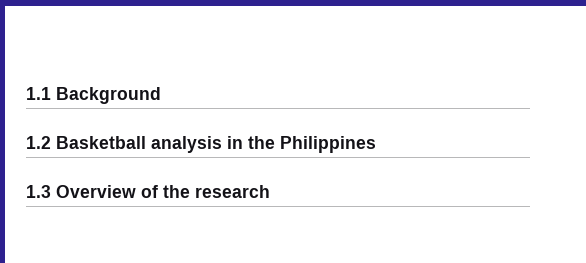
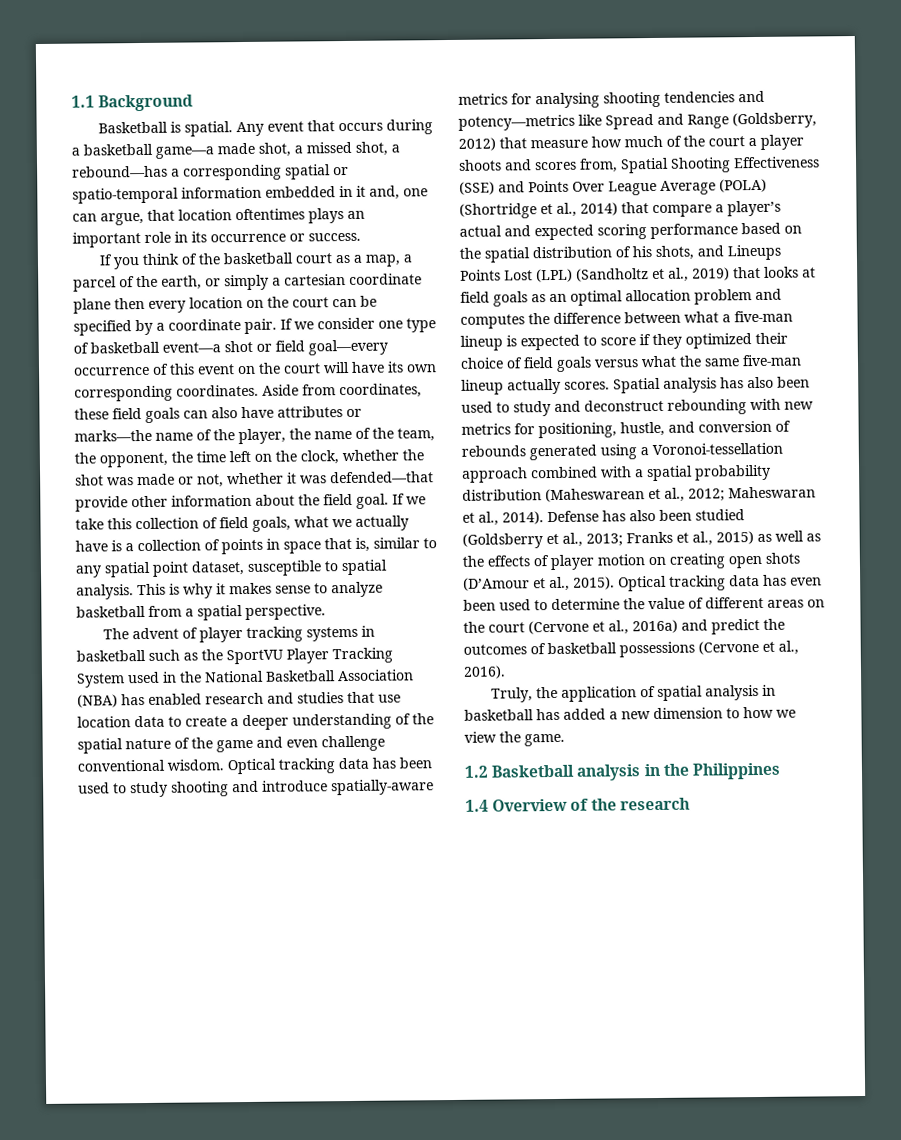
+ Basketball is spatial. Any event that occurs during a basketball game—a made shot, a missed shot, a rebound—has a corresponding spatial or spatio-temporal information embedded in it and, one can argue, that location oftentimes plays an important role in its occurrence or success.
+ If you think of the basketball court as a map, a parcel of the earth, or simply a cartesian coordinate plane then every location on the court can be specified by a coordinate pair. If we consider one type of basketball event—a shot or field goal—every occurrence of this event on the court will have its own corresponding coordinates. Aside from coordinates, these field goals can also have attributes or marks—the name of the player, the name of the team, the opponent, the time left on the clock, whether the shot was made or not, whether it was defended—that provide other information about the field goal. If we take this collection of field goals, what we actually have is a collection of points in space that is, similar to any spatial point dataset, susceptible to spatial analysis. This is why it makes sense to analyze basketball from a spatial perspective.
+ The advent of player tracking systems in basketball such as the SportVU Player Tracking System used in the National Basketball Association (NBA) has enabled research and studies that use location data to create a deeper understanding of the spatial nature of the game and even challenge conventional wisdom. Optical tracking data has been used to study shooting and introduce spatially-aware metrics for analysing shooting tendencies and potency—metrics like Spread and Range (Goldsberry, 2012) that measure how much of the court a player shoots and scores from, Spatial Shooting Effectiveness (SSE) and Points Over League Average (POLA) (Shortridge et al., 2014) that compare a player’s actual and expected scoring performance based on the spatial distribution of his shots, and Lineups Points Lost (LPL) (Sandholtz et al., 2019) that looks at field goals as an optimal allocation problem and computes the difference between what a five-man lineup is expected to score if they optimized their choice of field goals versus what the same five-man lineup actually scores. Spatial analysis has also been used to study and deconstruct rebounding with new metrics for positioning, hustle, and conversion of rebounds generated using a Voronoi-tessellation approach combined with a spatial probability distribution (Maheswarean et al., 2012; Maheswaran et al., 2014). Defense has also been studied (Goldsberry et al., 2013; Franks et al., 2015) as well as the effects of player motion on creating open shots (D’Amour et al., 2015). Optical tracking data has even been used to determine the value of different areas on the court (Cervone et al., 2016a) and predict the outcomes of basketball possessions (Cervone et al., 2016).
+ Truly, the application of spatial analysis in basketball has added a new dimension to how we view the game.
- 1.3 Overview of the research
+ 1.4 Overview of the research

